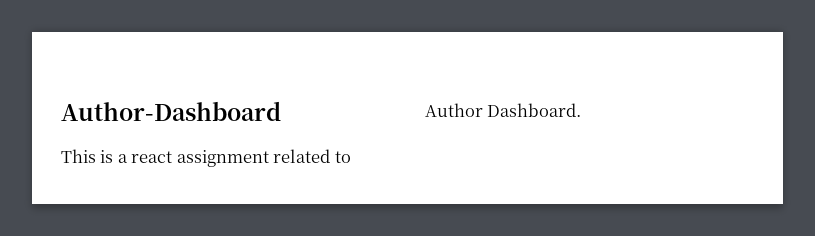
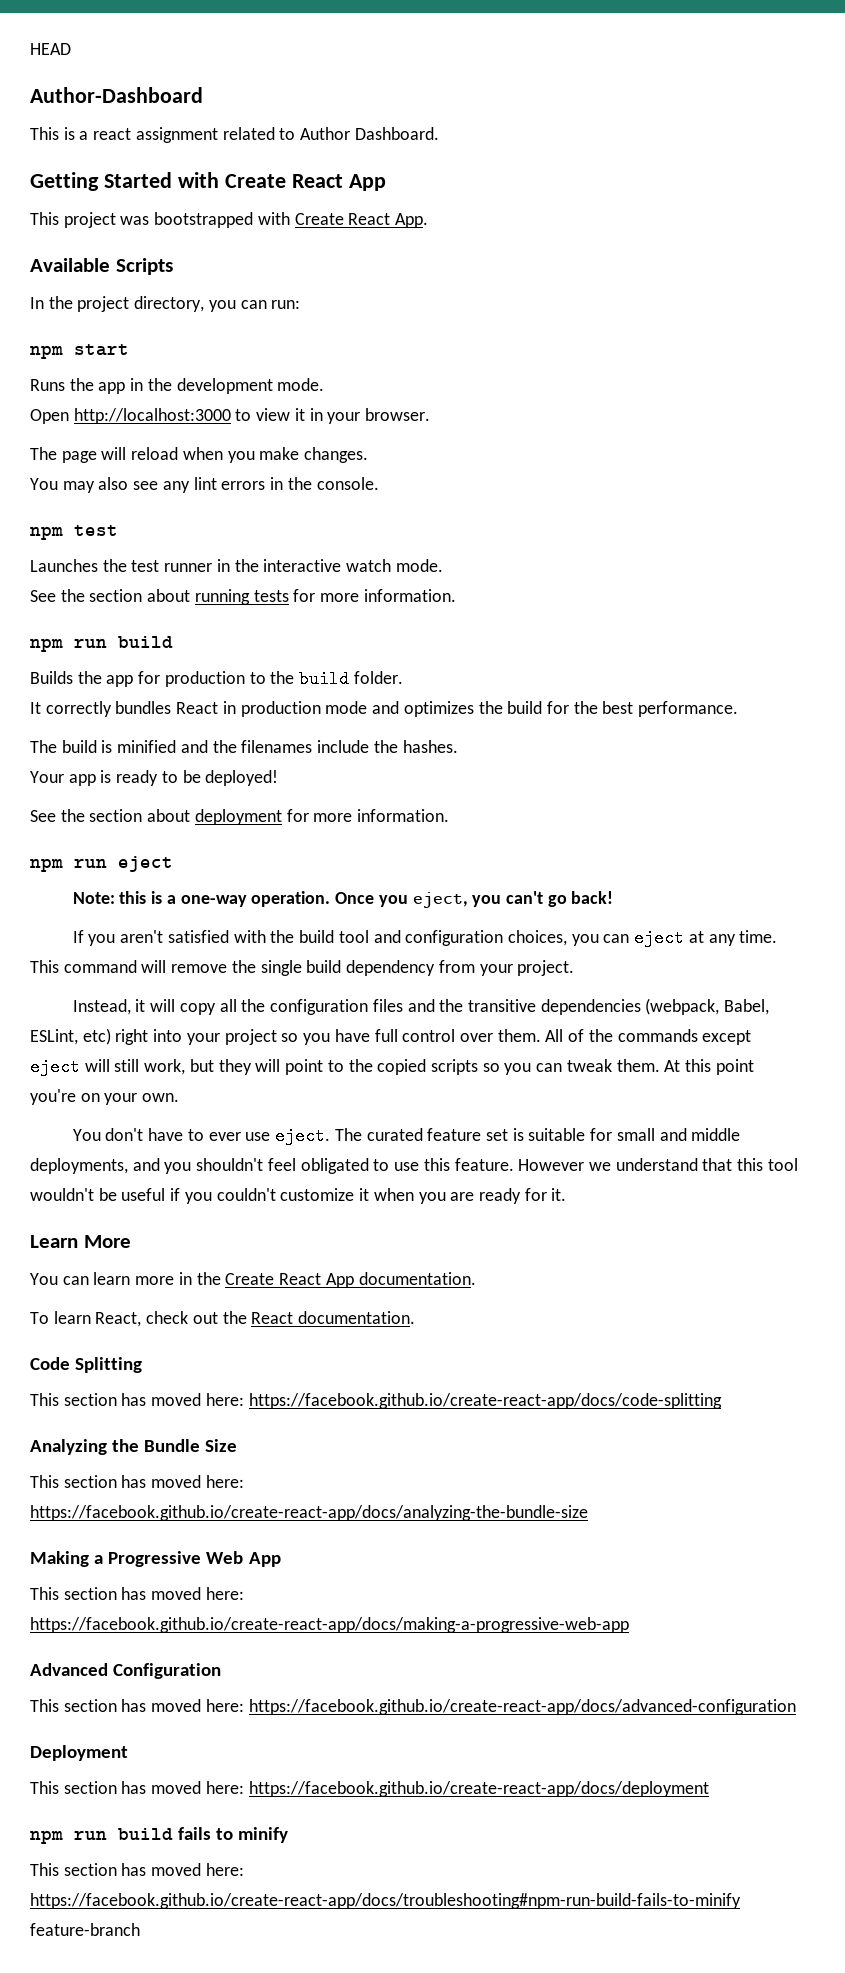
+ HEAD
+ Getting Started with Create React App
+ This project was bootstrapped with Create React App.
+ Available Scripts
+ In the project directory, you can run:
+ npm start
+ Runs the app in the development mode.
+ Open http://localhost:3000 to view it in your browser.
+ The page will reload when you make changes.
+ You may also see any lint errors in the console.
+ npm test
+ Launches the test runner in the interactive watch mode.
+ See the section about running tests for more information.
+ npm run build
+ Builds the app for production to the build folder.
+ It correctly bundles React in production mode and optimizes the build for the best performance.
+ The build is minified and the filenames include the hashes.
+ Your app is ready to be deployed!
+ See the section about deployment for more information.
+ npm run eject
+ Note: this is a one-way operation. Once you eject, you can't go back!
+ If you aren't satisfied with the build tool and configuration choices, you can eject at any time. This command will remove the single build dependency from your project.
+ Instead, it will copy all the configuration files and the transitive dependencies (webpack, Babel, ESLint, etc) right into your project so you have full control over them. All of the commands except eject will still work, but they will point to the copied scripts so you can tweak them. At this point you're on your own.
+ You don't have to ever use eject. The curated feature set is suitable for small and middle deployments, and you shouldn't feel obligated to use this feature. However we understand that this tool wouldn't be useful if you couldn't customize it when you are ready for it.
+ Learn More
+ You can learn more in the Create React App documentation.
+ To learn React, check out the React documentation.
+ Code Splitting
+ This section has moved here: https://facebook.github.io/create-react-app/docs/code-splitting
+ Analyzing the Bundle Size
+ This section has moved here: https://facebook.github.io/create-react-app/docs/analyzing-the-bundle-size
+ Making a Progressive Web App
+ This section has moved here: https://facebook.github.io/create-react-app/docs/making-a-progressive-web-app
+ Advanced Configuration
+ This section has moved here: https://facebook.github.io/create-react-app/docs/advanced-configuration
+ Deployment
+ This section has moved here: https://facebook.github.io/create-react-app/docs/deployment
+ npm run build fails to minify
+ This section has moved here: https://facebook.github.io/create-react-app/docs/troubleshooting#npm-run-build-fails-to-minify feature-branch

